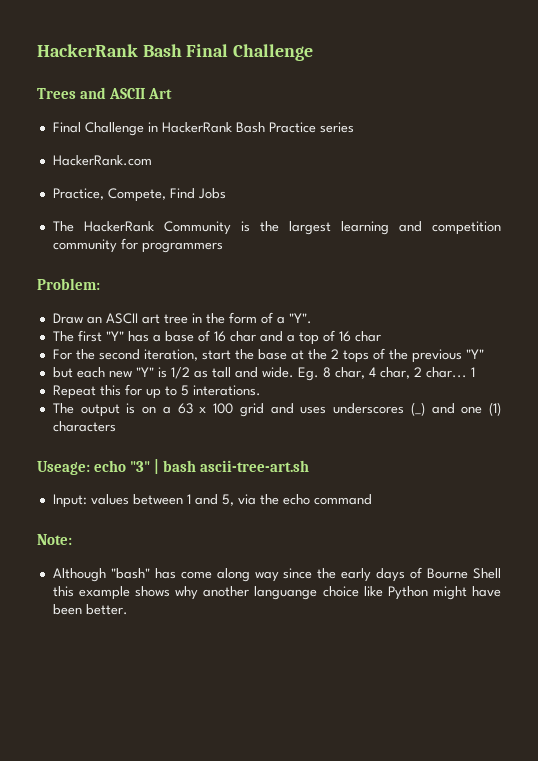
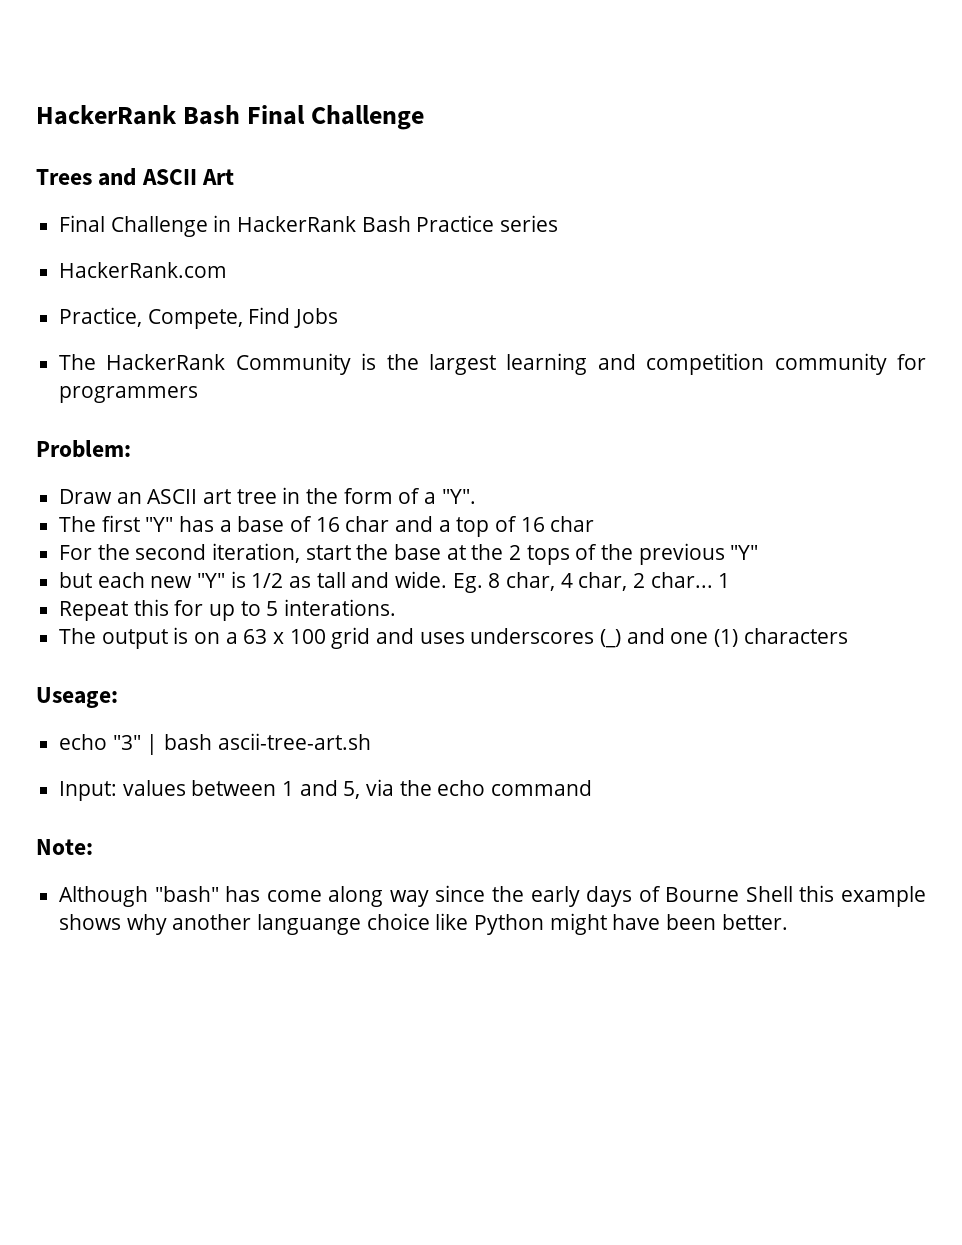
- Useage: echo "3" | bash ascii-tree-art.sh
+ Useage:
+ echo "3" | bash ascii-tree-art.sh

